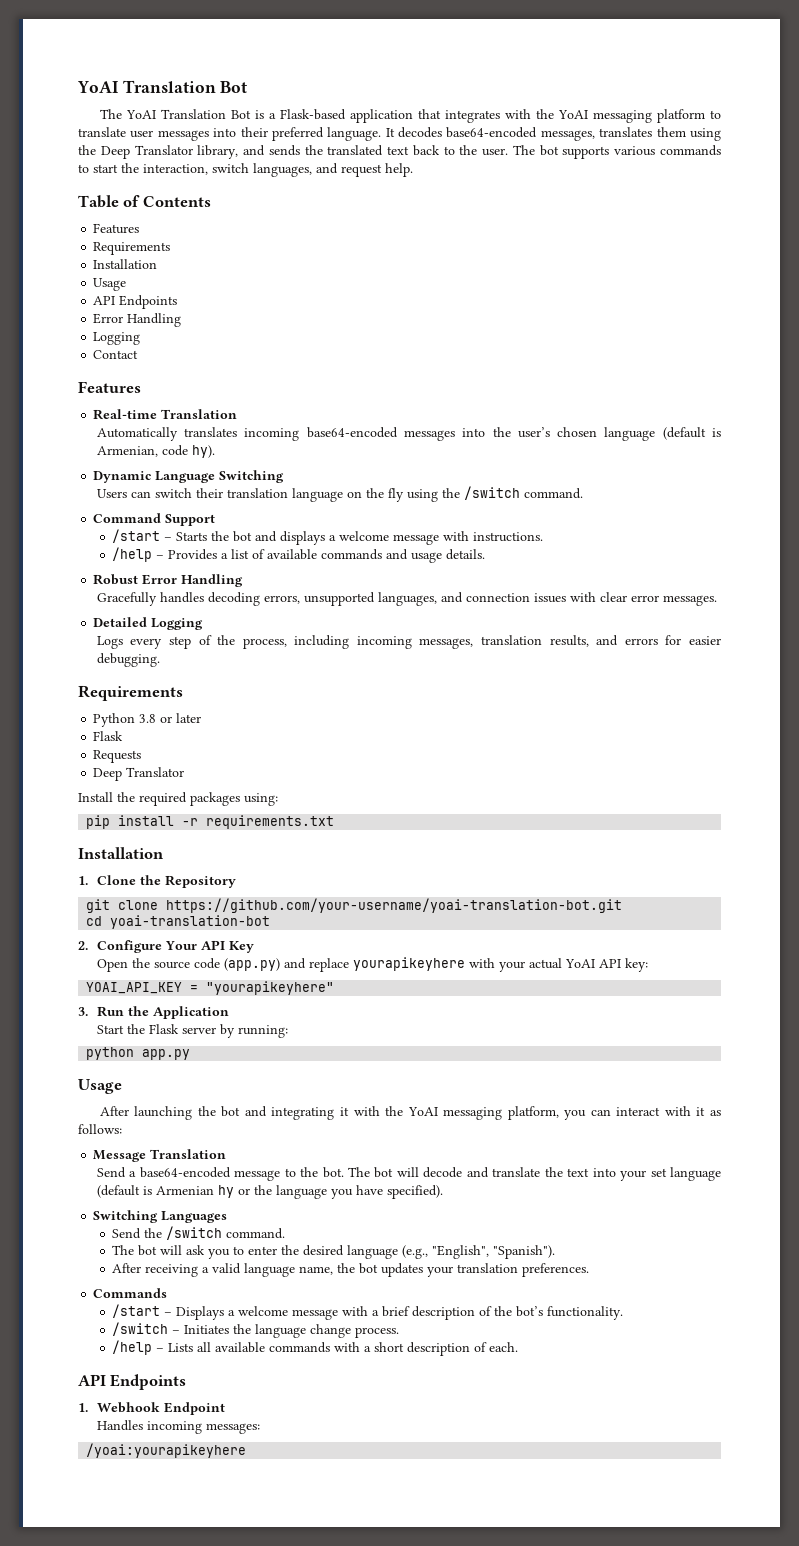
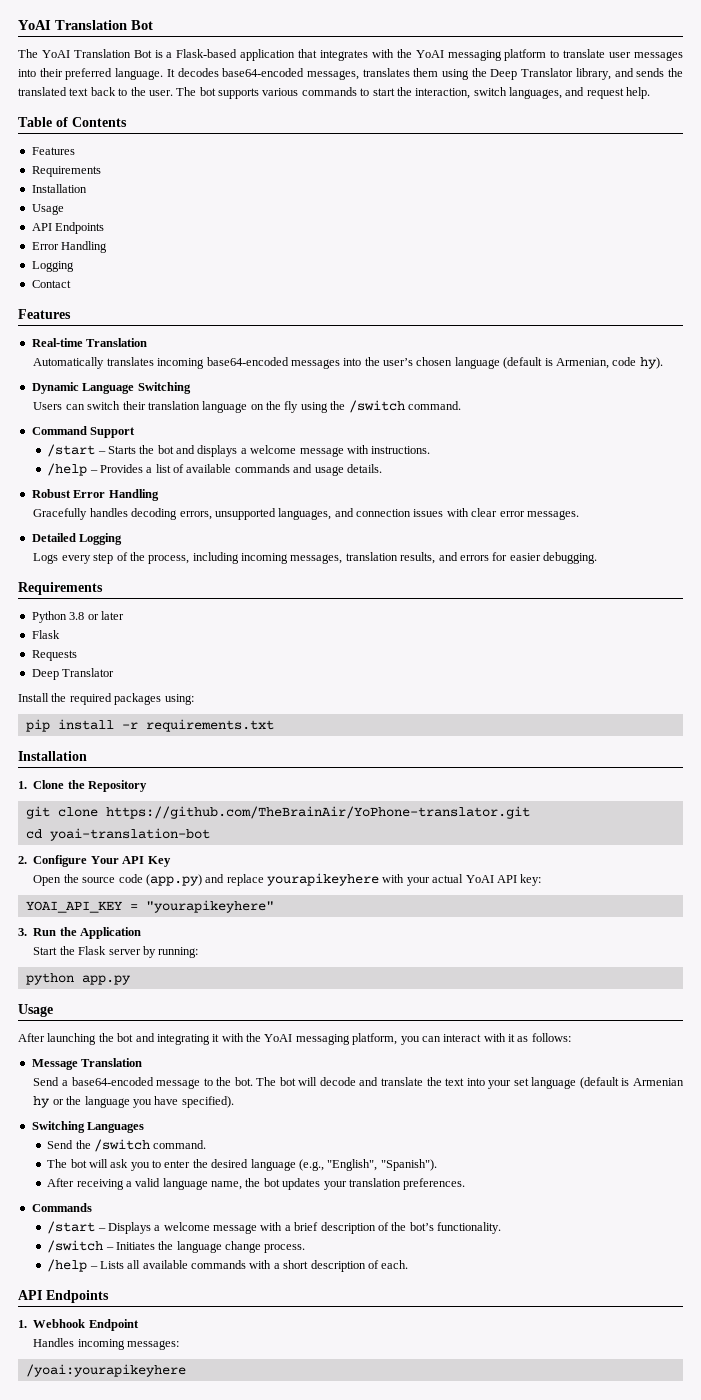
- git clone https://github.com/your-username/yoai-translation-bot.git
+ git clone https://github.com/TheBrainAir/YoPhone-translator.git

